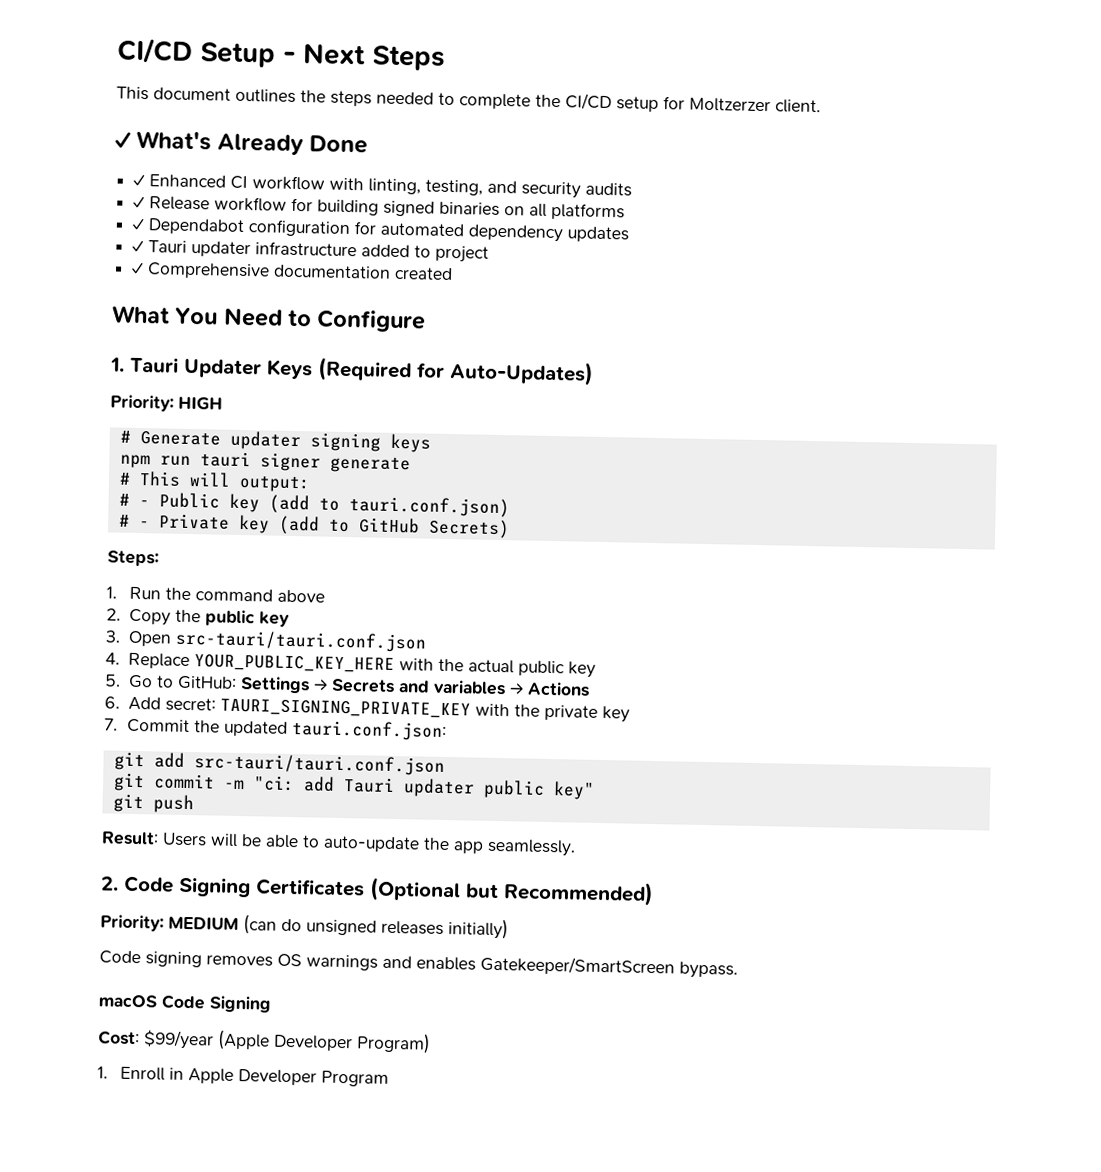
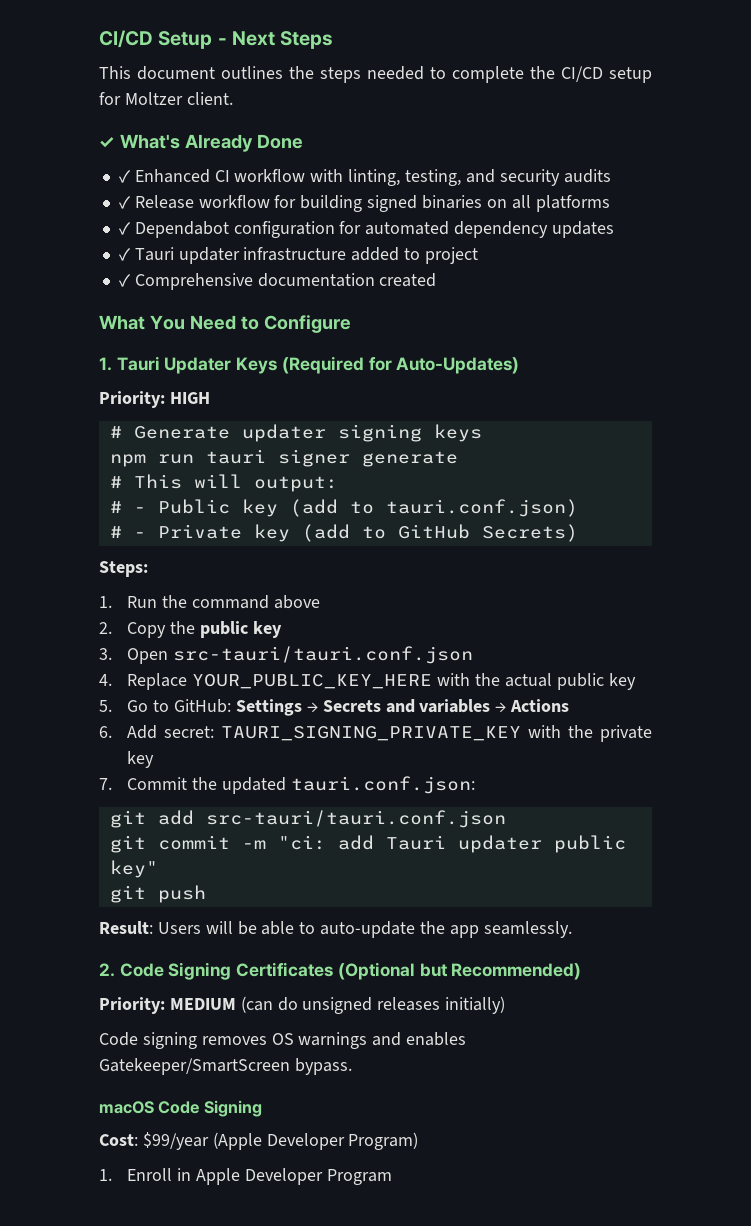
- This document outlines the steps needed to complete the CI/CD setup for Moltzerzer client.
+ This document outlines the steps needed to complete the CI/CD setup for Moltzer client.

